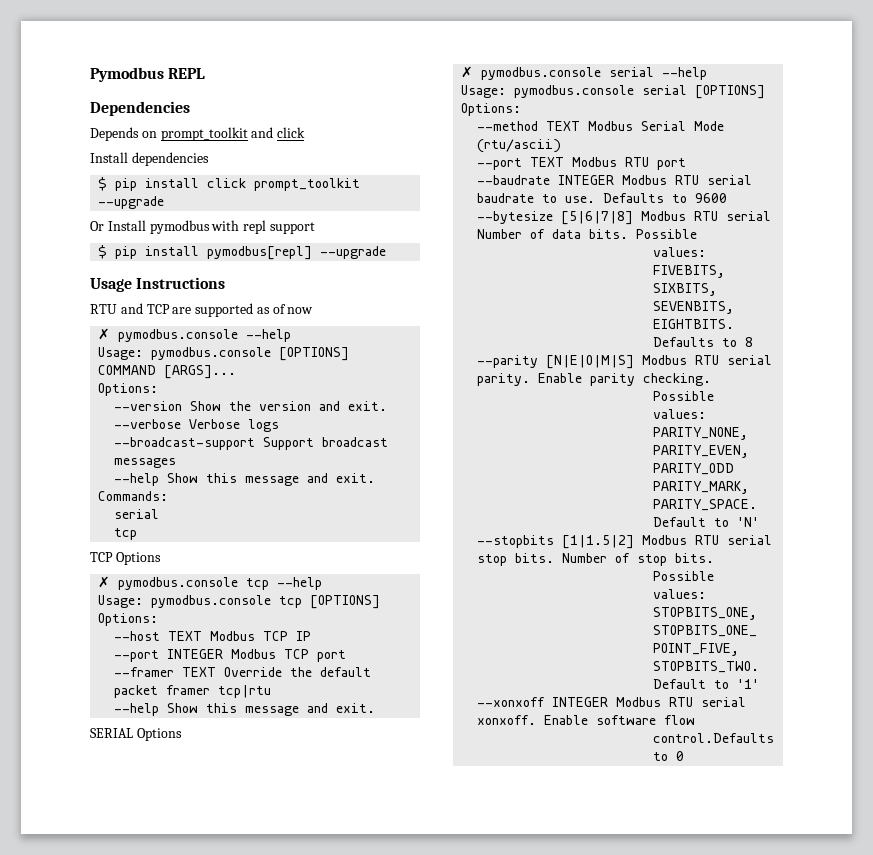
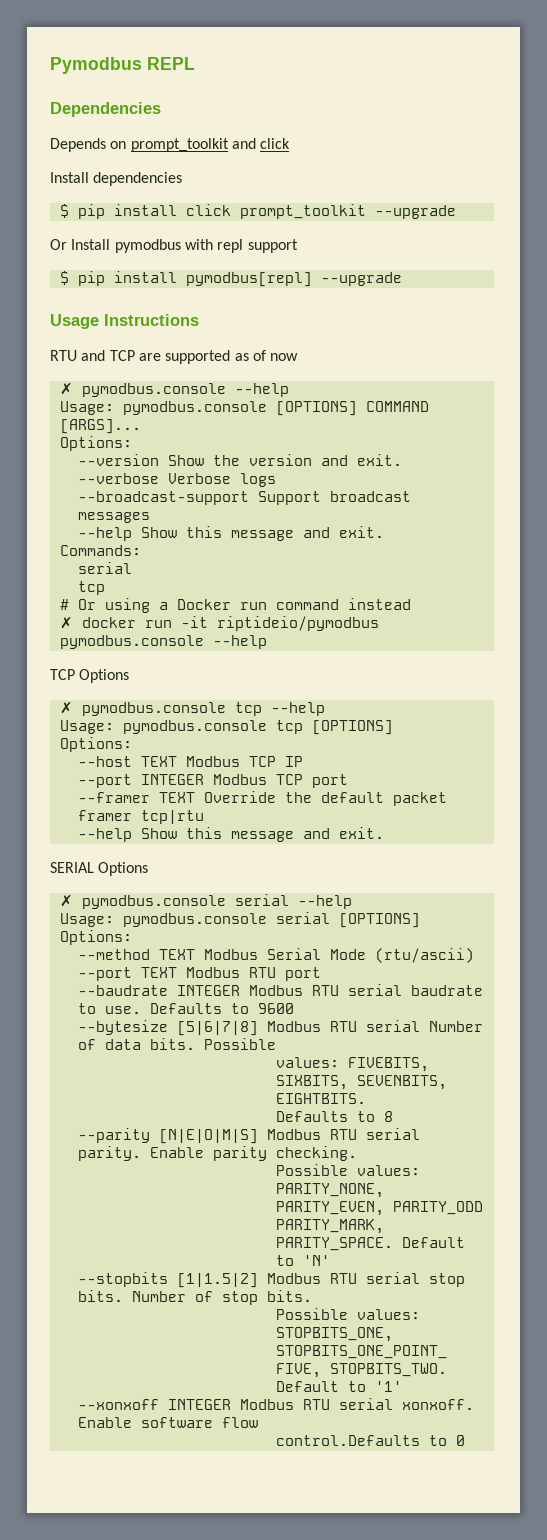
+ # Or using a Docker run command instead
+ ✗ docker run -it riptideio/pymodbus pymodbus.console --help

